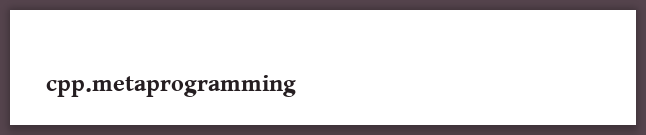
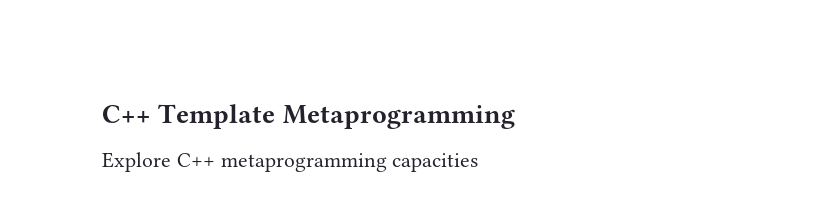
- cpp.metaprogramming
+ C++ Template Metaprogramming
+ Explore C++ metaprogramming capacities

